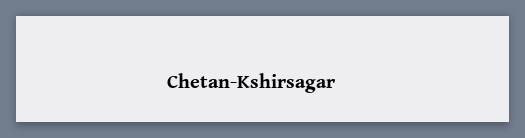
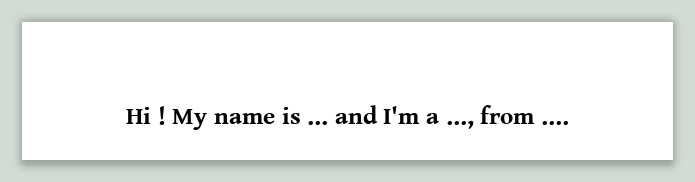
- Chetan-Kshirsagar
+ Hi ! My name is ... and I'm a ..., from ....

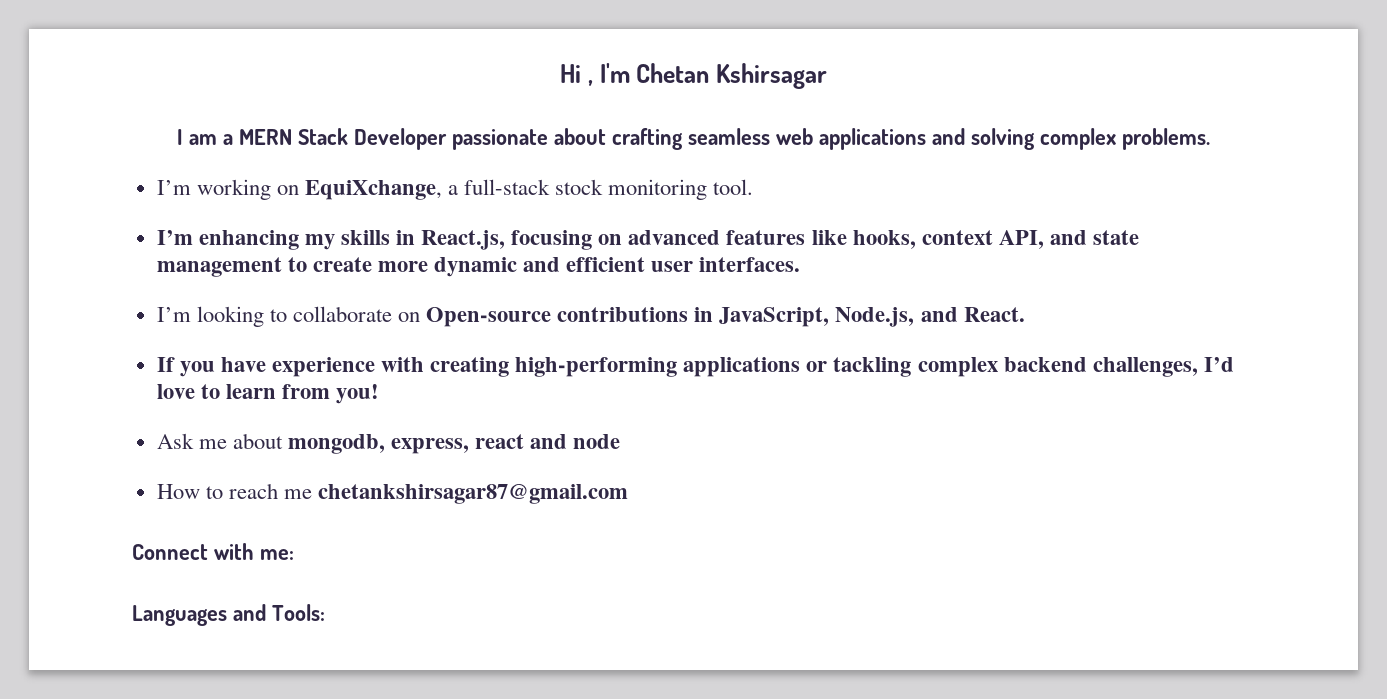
- Hi ! My name is ... and I'm a ..., from ....
+ Hi , I'm Chetan Kshirsagar
+ I am a MERN Stack Developer passionate about crafting seamless web applications and solving complex problems.
+ I’m working on EquiXchange, a full-stack stock monitoring tool.
+ I’m enhancing my skills in React.js, focusing on advanced features like hooks, context API, and state management to create more dynamic and efficient user interfaces.
+ I’m looking to collaborate on Open-source contributions in JavaScript, Node.js, and React.
+ If you have experience with creating high-performing applications or tackling complex backend challenges, I’d love to learn from you!
+ Ask me about mongodb, express, react and node
+ How to reach me chetankshirsagar87@gmail.com
+ Connect with me:
+ Languages and Tools:

